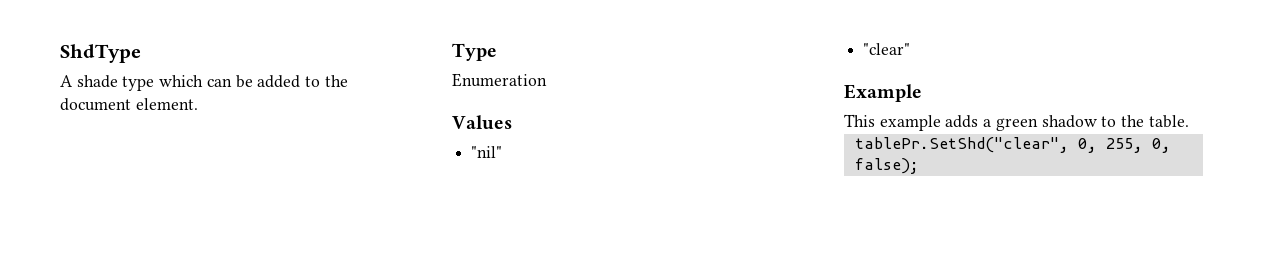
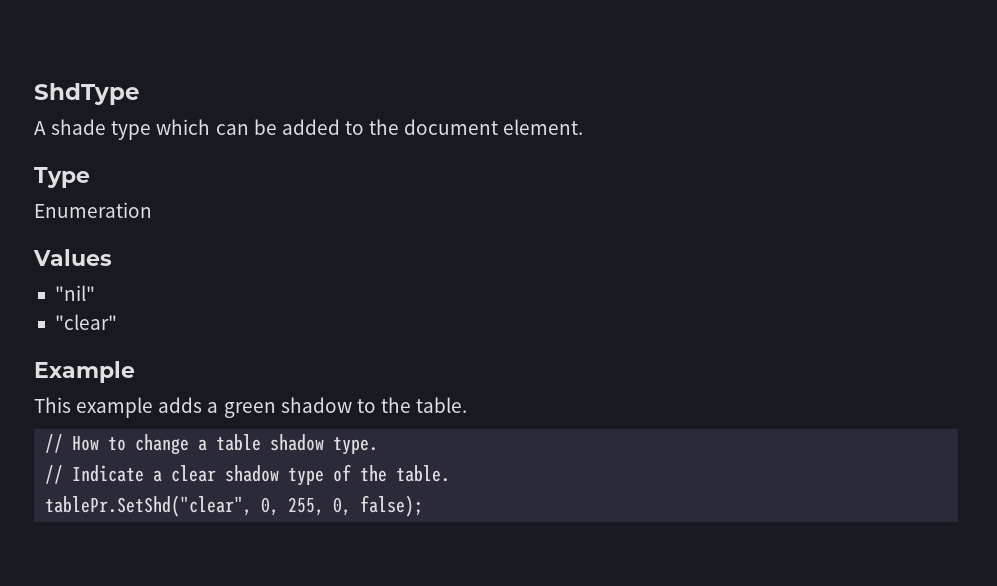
+ // How to change a table shadow type.
+ // Indicate a clear shadow type of the table.

